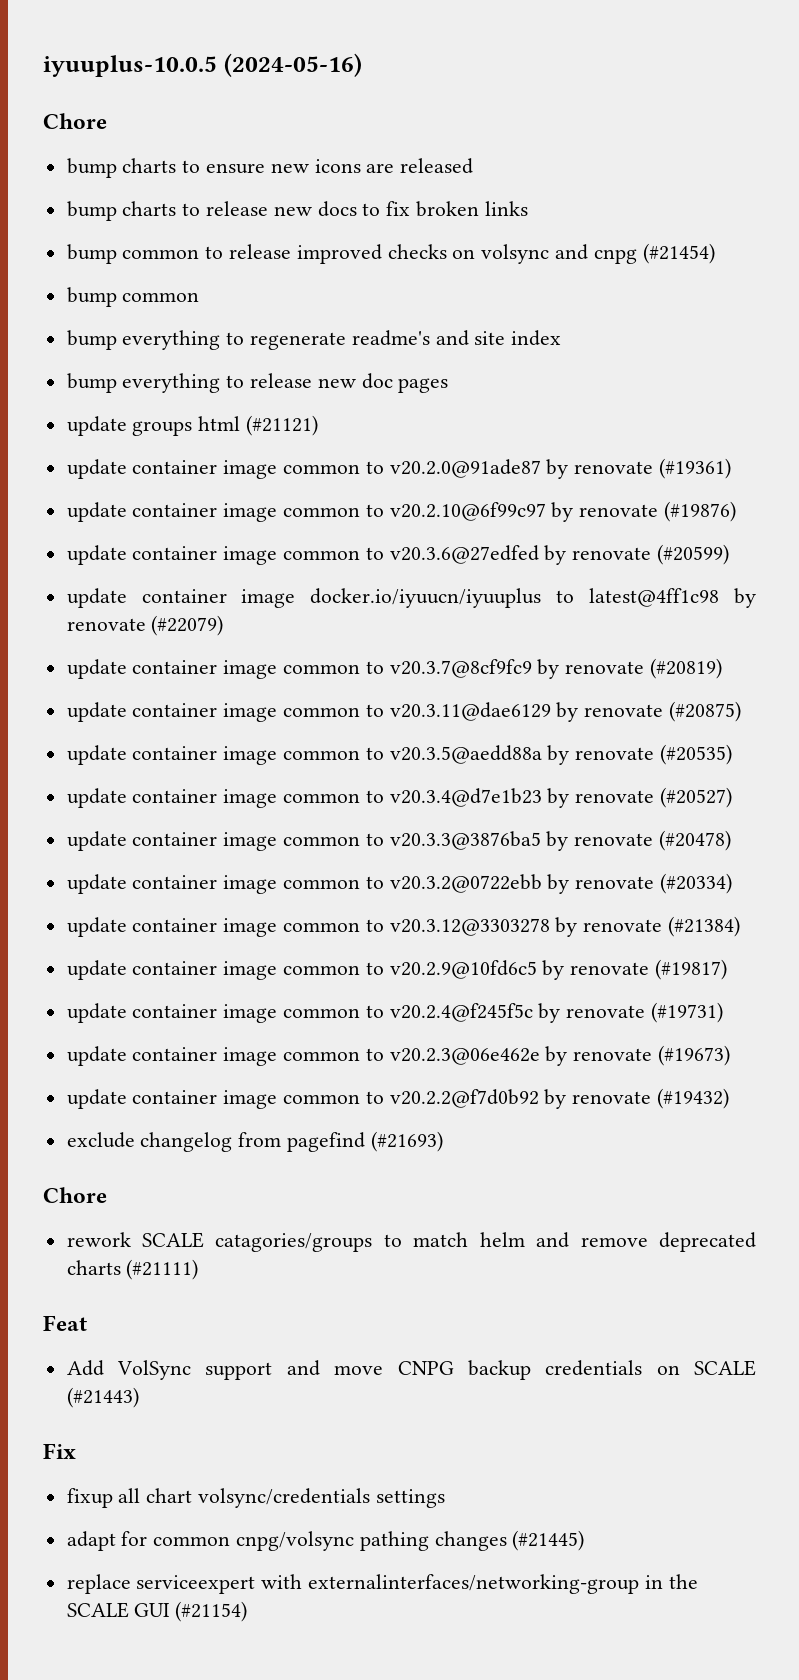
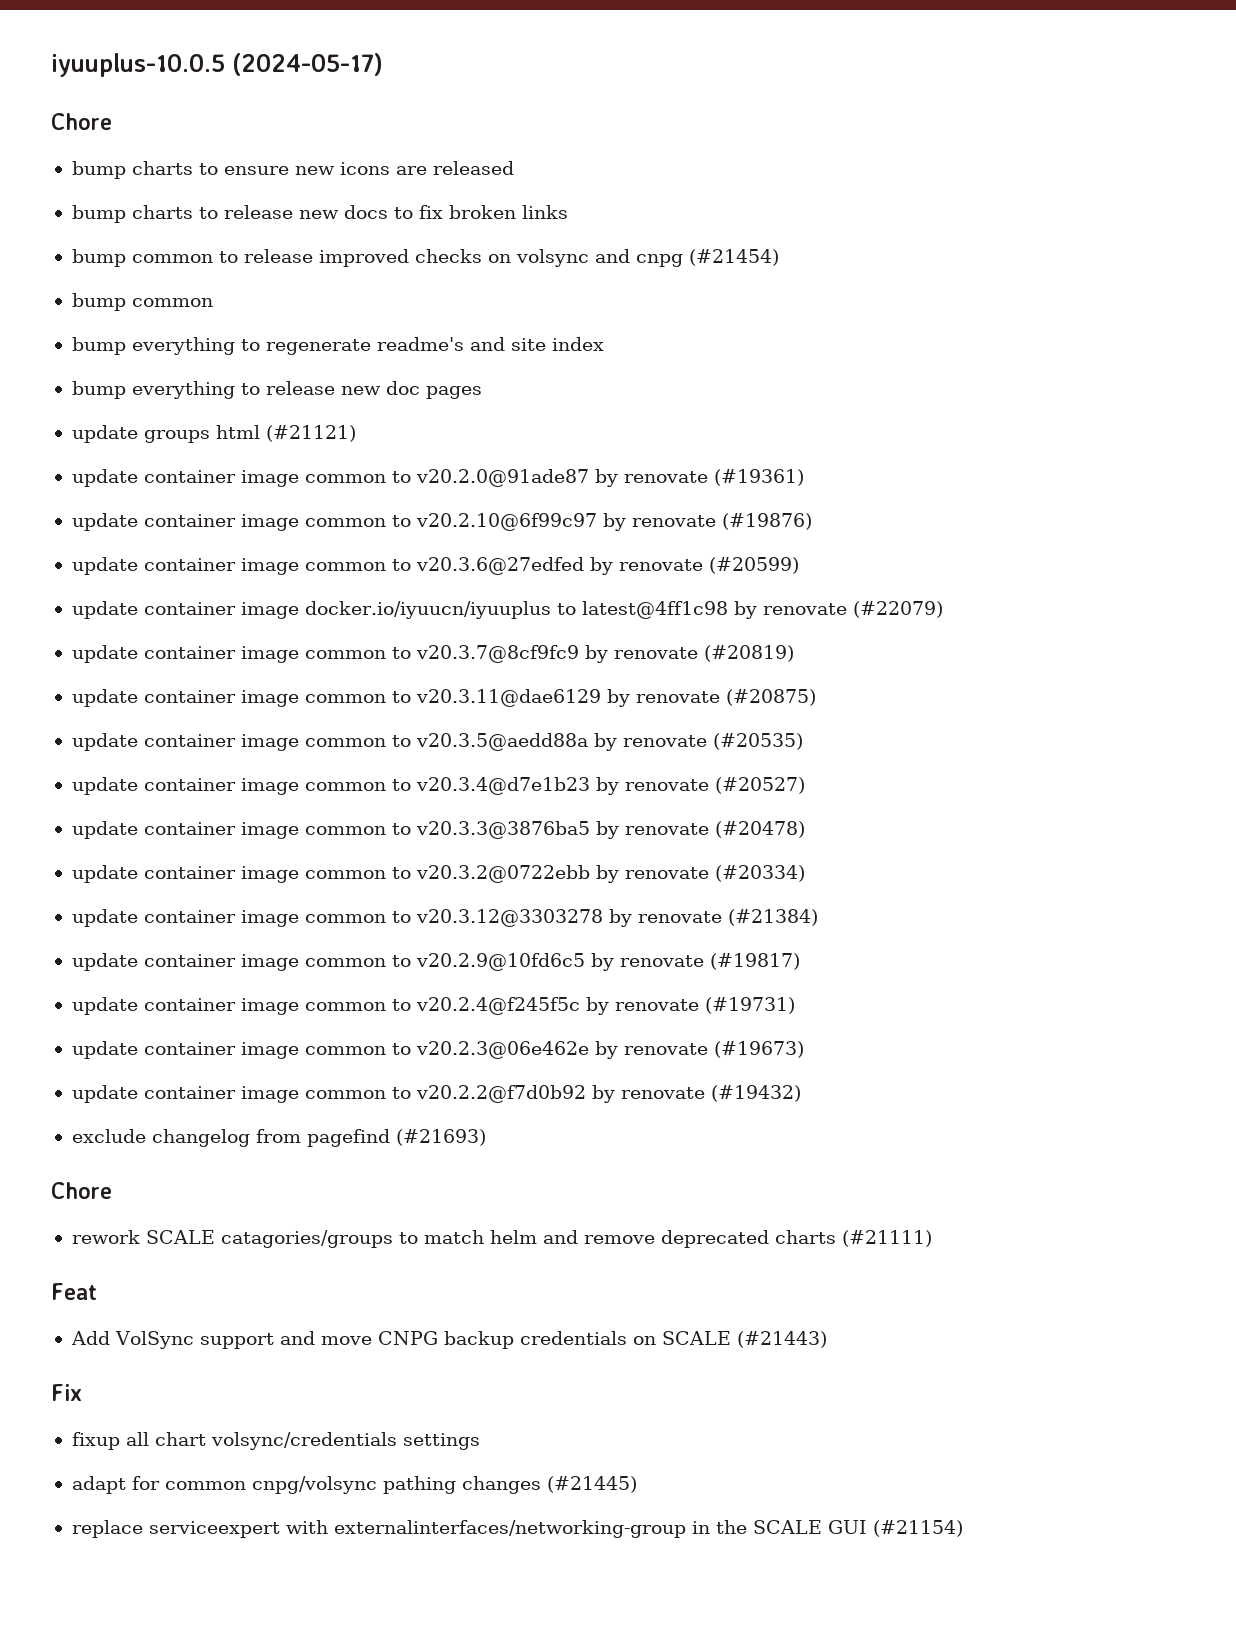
- iyuuplus-10.0.5 (2024-05-16)
+ iyuuplus-10.0.5 (2024-05-17)

